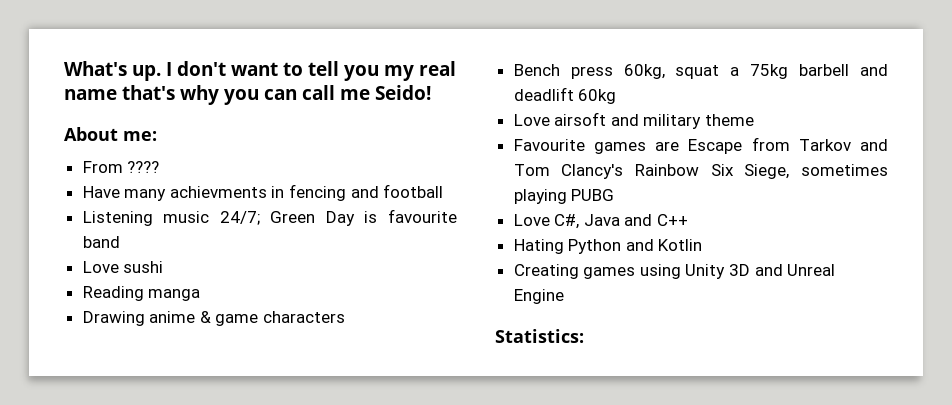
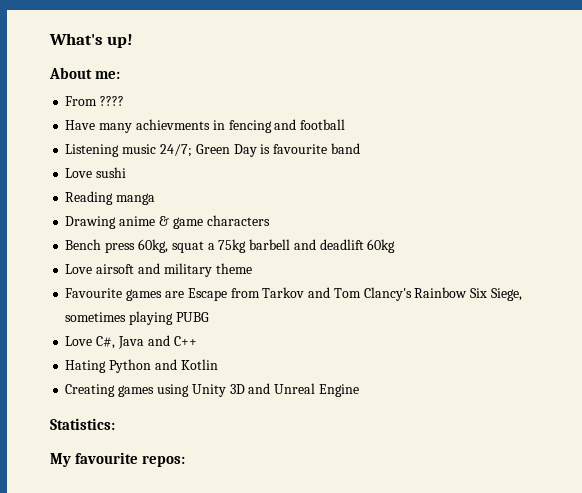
- What's up. I don't want to tell you my real name that's why you can call me Seido!
+ What's up!
+ My favourite repos:

